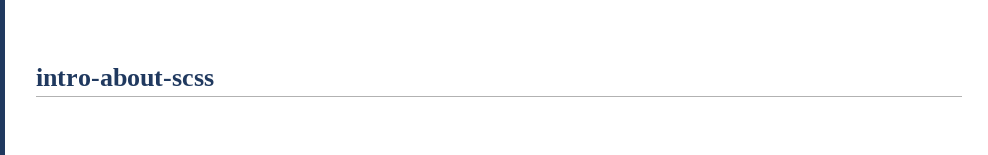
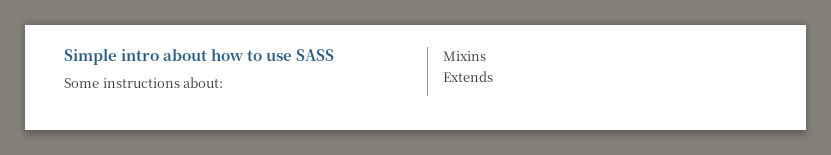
- intro-about-scss
+ Simple intro about how to use SASS
+ Some instructions about:
+ Mixins
+ Extends

